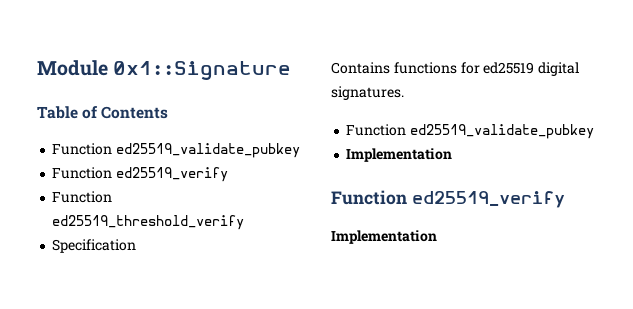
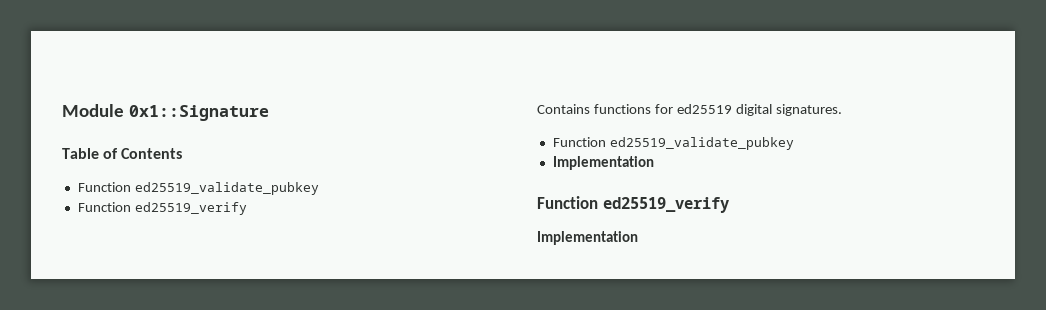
- Function ed25519_threshold_verify
- Specification

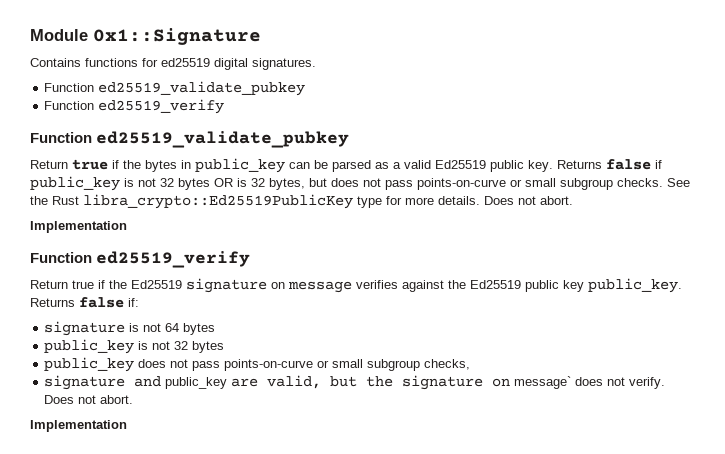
- Table of Contents
- Function ed25519_validate_pubkey
- Function ed25519_verify
  Contains functions for ed25519 digital signatures.
  Function ed25519_validate_pubkey
+ Function ed25519_verify
+ Function ed25519_validate_pubkey
+ Return true if the bytes in public_key can be parsed as a valid Ed25519 public key. Returns false if public_key is not 32 bytes OR is 32 bytes, but does not pass points-on-curve or small subgroup checks. See the Rust libra_crypto::Ed25519PublicKey type for more details. Does not abort.
  Implementation
  Function ed25519_verify
+ Return true if the Ed25519 signature on message verifies against the Ed25519 public key public_key. Returns false if:
+ signature is not 64 bytes
+ public_key is not 32 bytes
+ public_key does not pass points-on-curve or small subgroup checks,
+ signature and public_key are valid, but the signature on message` does not verify. Does not abort.

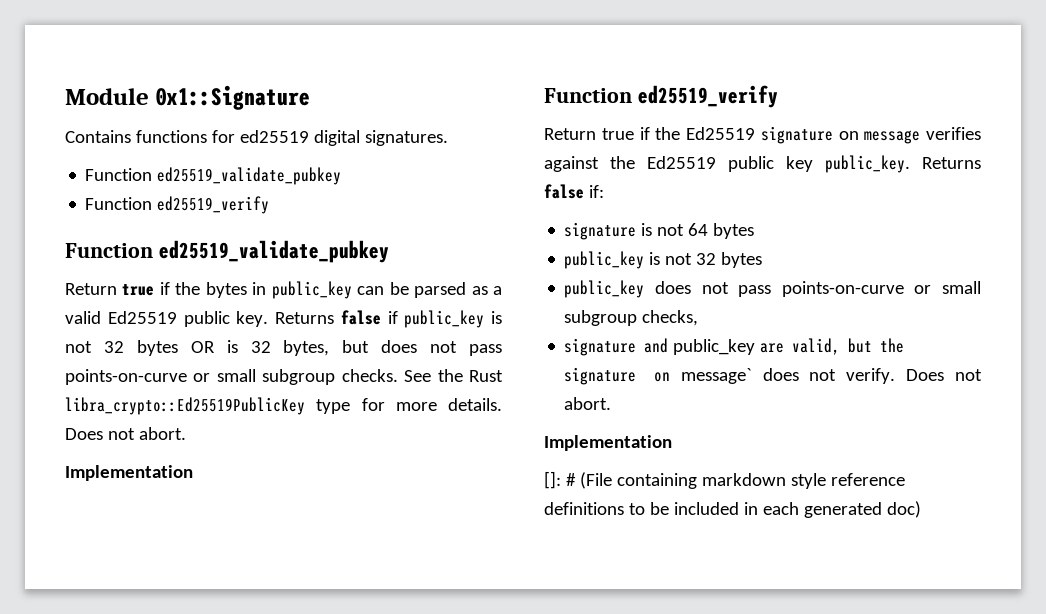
+ []: # (File containing markdown style reference definitions to be included in each generated doc)

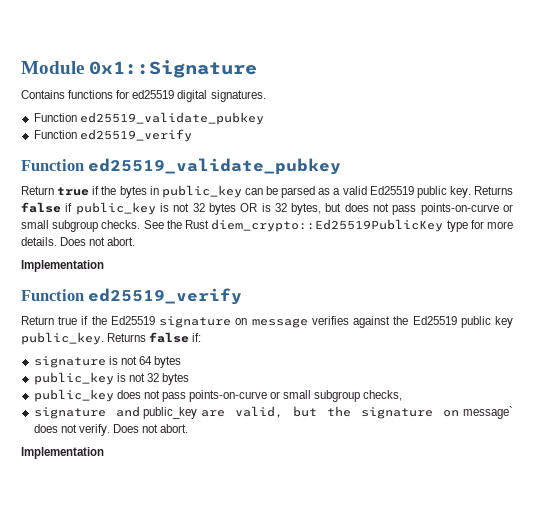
- See the Rust libra_crypto::Ed25519PublicKey type for more details.
+ See the Rust diem_crypto::Ed25519PublicKey type for more details.
- []: # (File containing markdown style reference definitions to be included in each generated doc)

